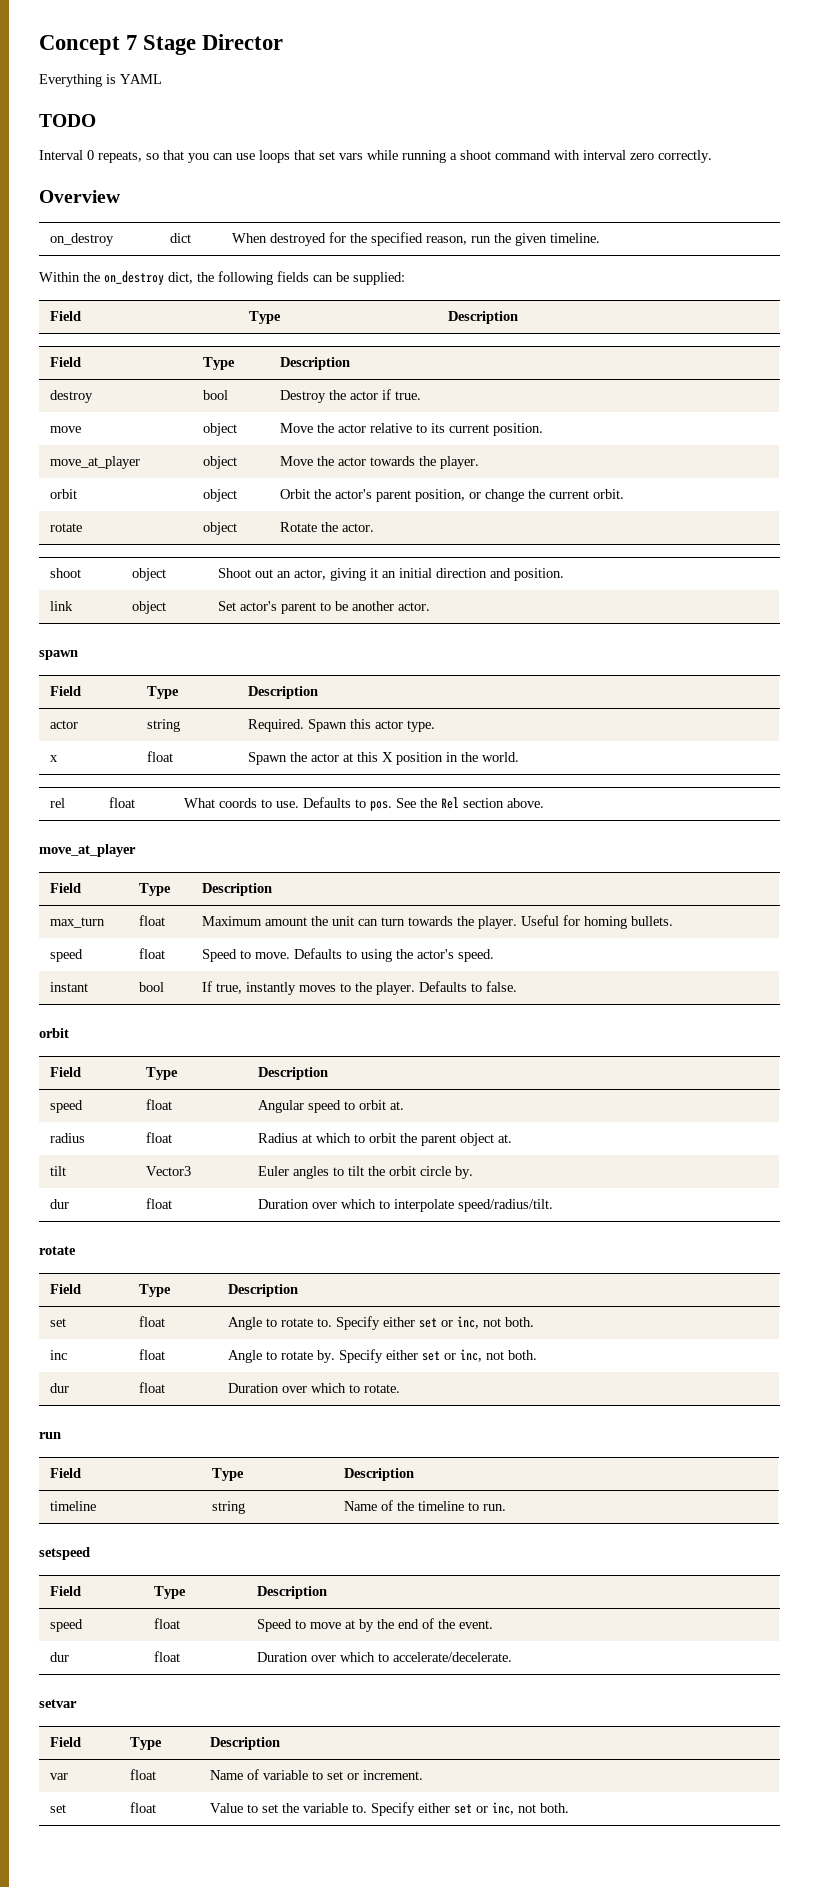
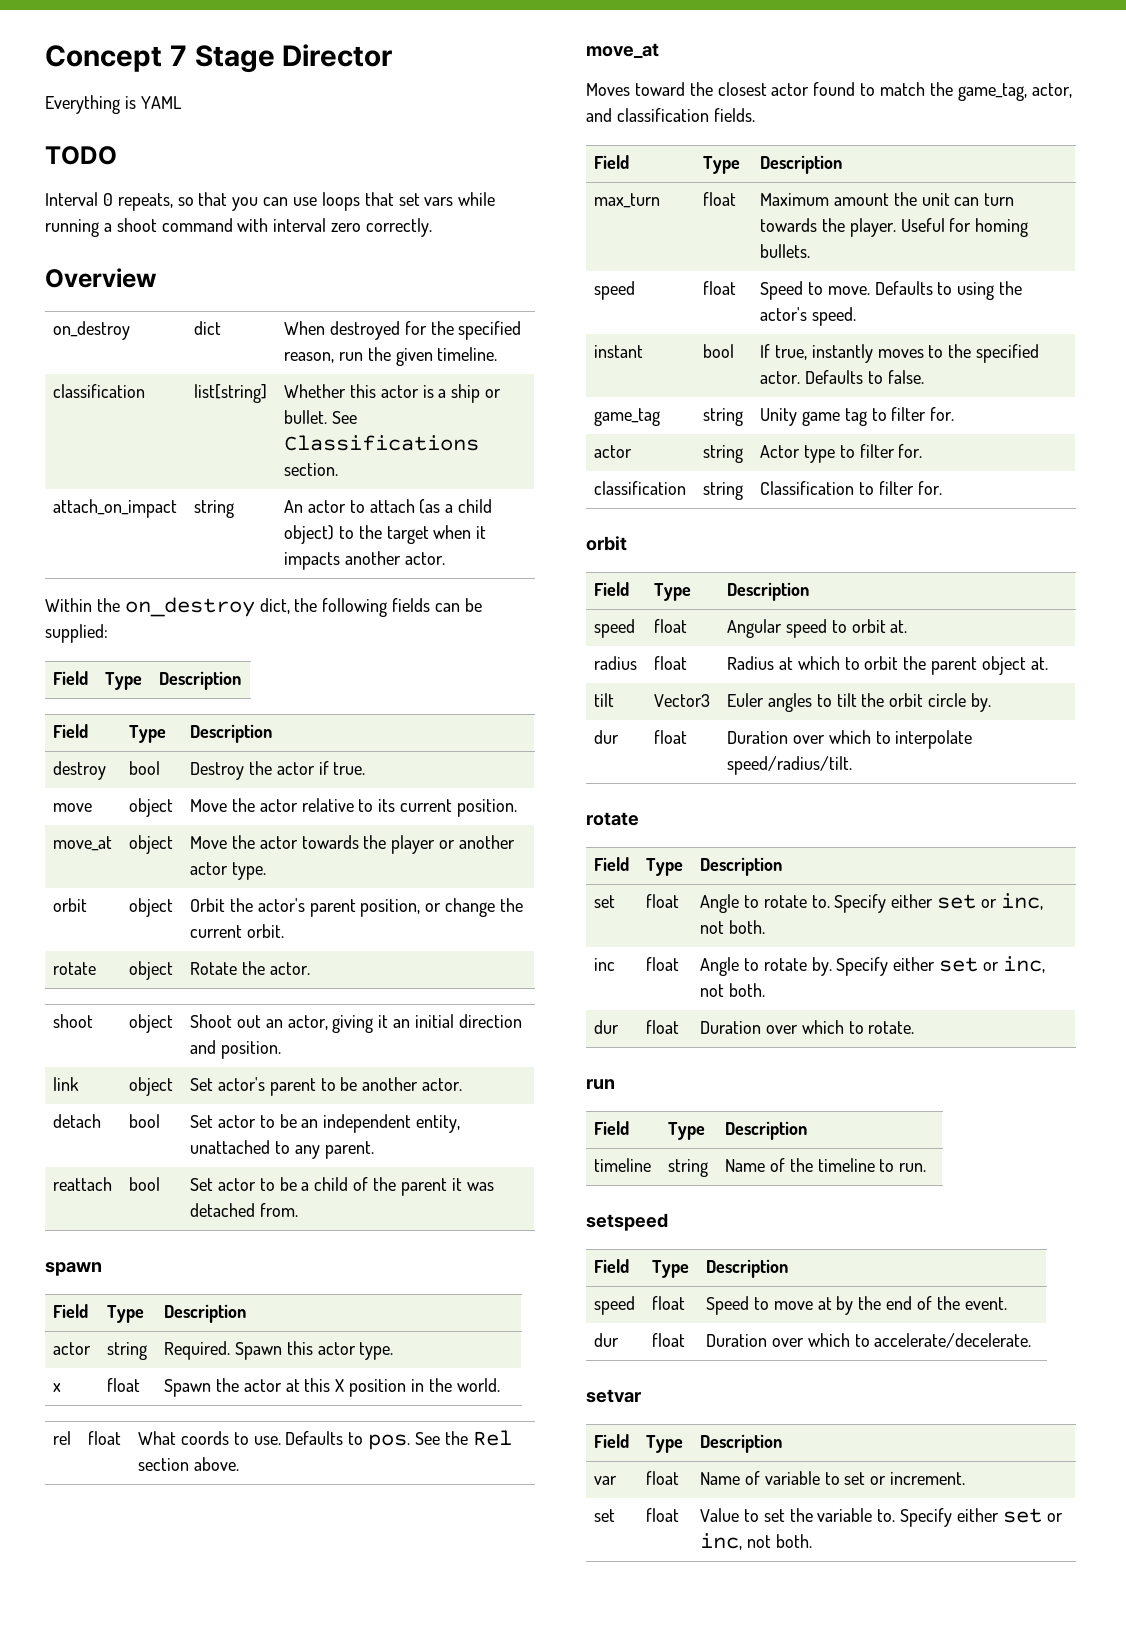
+ classification | list[string] | Whether this actor is a ship or bullet. See Classifications section.
+ attach_on_impact | string | An actor to attach (as a child object) to the target when it impacts another actor.
- move_at_player | object | Move the actor towards the player.
+ move_at | object | Move the actor towards the player or another actor type.
+ detach | bool | Set actor to be an independent entity, unattached to any parent.
+ reattach | bool | Set actor to be a child of the parent it was detached from.
  rel | float | What coords to use. Defaults to pos. See the Rel section above.
- move_at_player
+ move_at
+ Moves toward the closest actor found to match the game_tag, actor, and classification fields.
- instant | bool | If true, instantly moves to the player. Defaults to false.
+ instant | bool | If true, instantly moves to the specified actor. Defaults to false.
+ game_tag | string | Unity game tag to filter for.
+ actor | string | Actor type to filter for.
+ classification | string | Classification to filter for.

